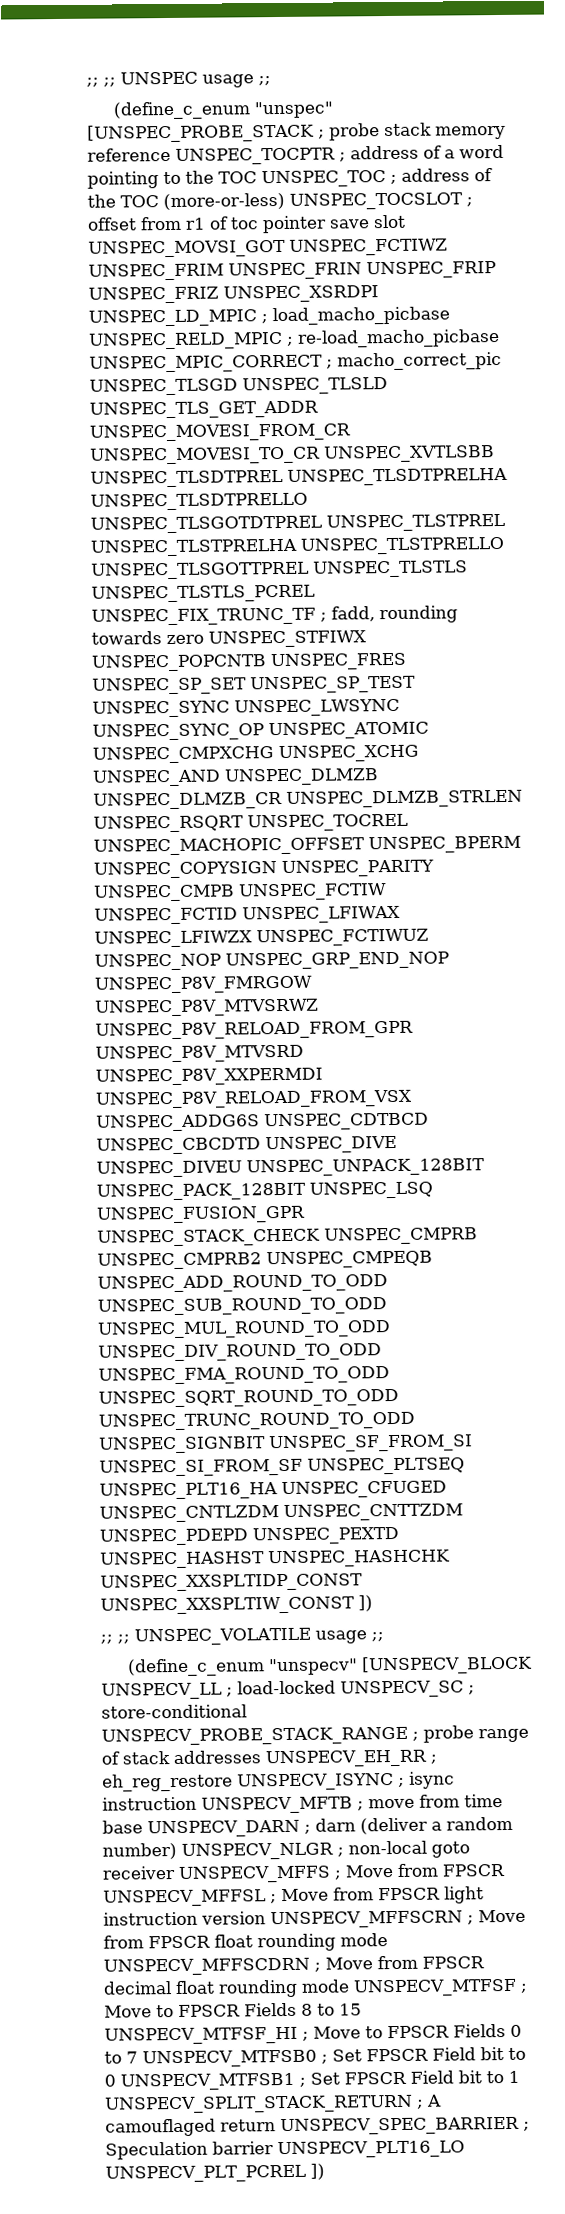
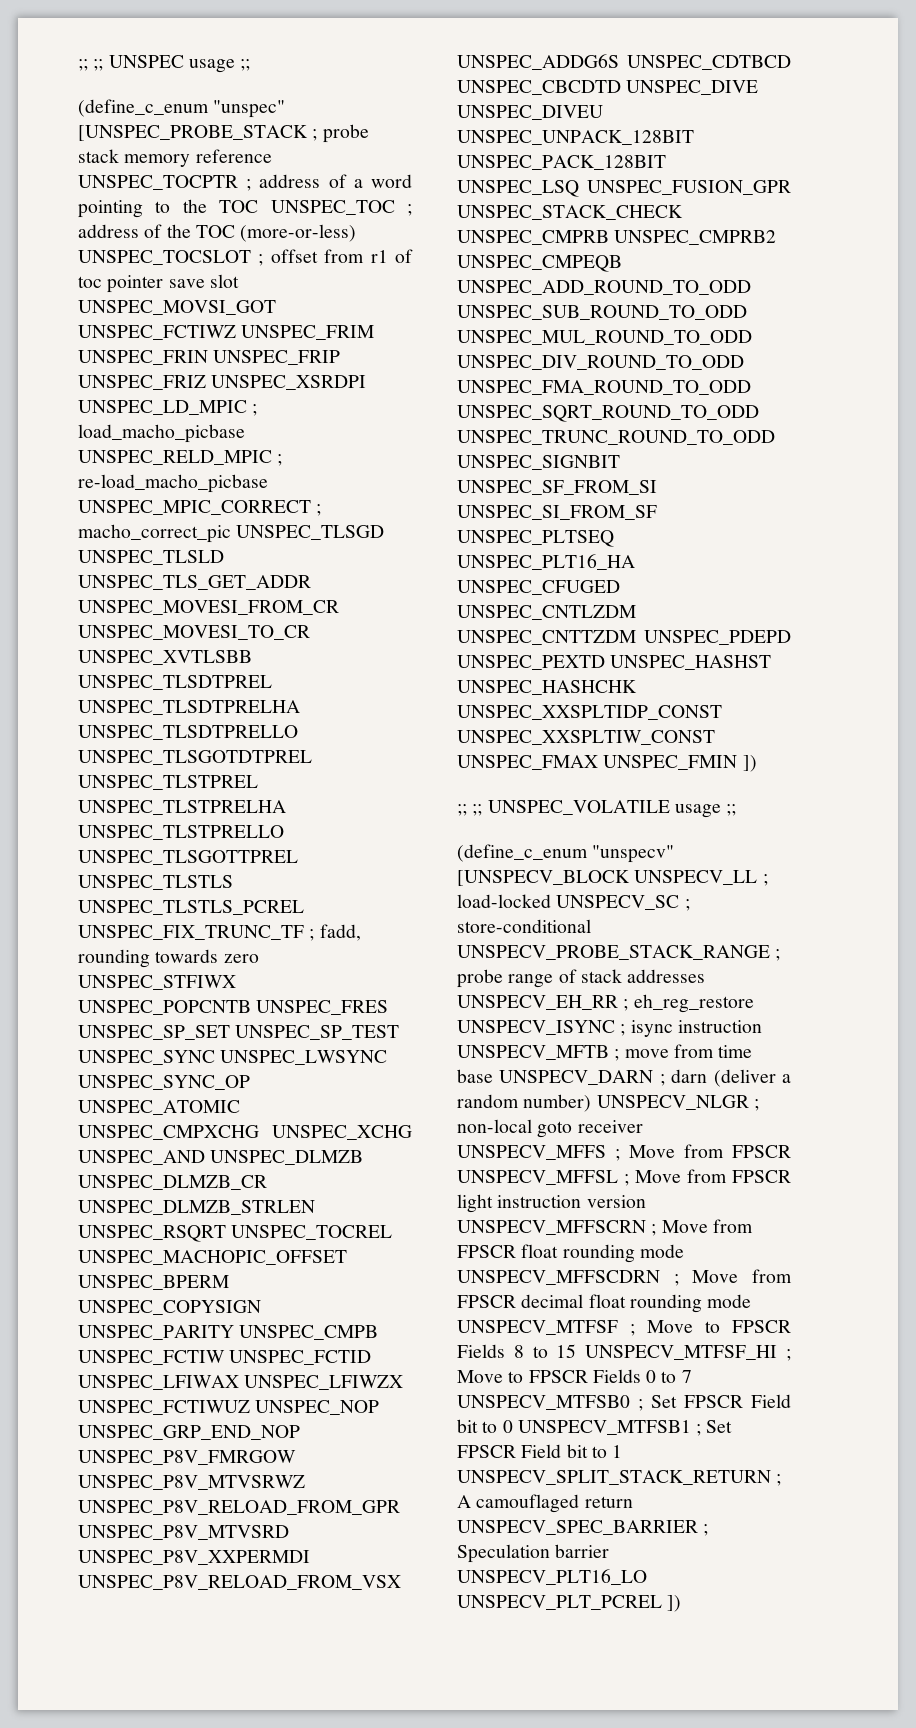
- fadd, rounding towards zero UNSPEC_STFIWX UNSPEC_POPCNTB UNSPEC_FRES UNSPEC_SP_SET UNSPEC_SP_TEST UNSPEC_SYNC UNSPEC_LWSYNC UNSPEC_SYNC_OP UNSPEC_ATOMIC UNSPEC_CMPXCHG UNSPEC_XCHG UNSPEC_AND UNSPEC_DLMZB UNSPEC_DLMZB_CR UNSPEC_DLMZB_STRLEN UNSPEC_RSQRT UNSPEC_TOCREL UNSPEC_MACHOPIC_OFFSET UNSPEC_BPERM UNSPEC_COPYSIGN UNSPEC_PARITY UNSPEC_CMPB UNSPEC_FCTIW UNSPEC_FCTID UNSPEC_LFIWAX UNSPEC_LFIWZX UNSPEC_FCTIWUZ UNSPEC_NOP UNSPEC_GRP_END_NOP UNSPEC_P8V_FMRGOW UNSPEC_P8V_MTVSRWZ UNSPEC_P8V_RELOAD_FROM_GPR UNSPEC_P8V_MTVSRD UNSPEC_P8V_XXPERMDI UNSPEC_P8V_RELOAD_FROM_VSX UNSPEC_ADDG6S UNSPEC_CDTBCD UNSPEC_CBCDTD UNSPEC_DIVE UNSPEC_DIVEU UNSPEC_UNPACK_128BIT UNSPEC_PACK_128BIT UNSPEC_LSQ UNSPEC_FUSION_GPR UNSPEC_STACK_CHECK UNSPEC_CMPRB UNSPEC_CMPRB2 UNSPEC_CMPEQB UNSPEC_ADD_ROUND_TO_ODD UNSPEC_SUB_ROUND_TO_ODD UNSPEC_MUL_ROUND_TO_ODD UNSPEC_DIV_ROUND_TO_ODD UNSPEC_FMA_ROUND_TO_ODD UNSPEC_SQRT_ROUND_TO_ODD UNSPEC_TRUNC_ROUND_TO_ODD UNSPEC_SIGNBIT UNSPEC_SF_FROM_SI UNSPEC_SI_FROM_SF UNSPEC_PLTSEQ UNSPEC_PLT16_HA UNSPEC_CFUGED UNSPEC_CNTLZDM UNSPEC_CNTTZDM UNSPEC_PDEPD UNSPEC_PEXTD UNSPEC_HASHST UNSPEC_HASHCHK UNSPEC_XXSPLTIDP_CONST UNSPEC_XXSPLTIW_CONST ])
+ fadd, rounding towards zero UNSPEC_STFIWX UNSPEC_POPCNTB UNSPEC_FRES UNSPEC_SP_SET UNSPEC_SP_TEST UNSPEC_SYNC UNSPEC_LWSYNC UNSPEC_SYNC_OP UNSPEC_ATOMIC UNSPEC_CMPXCHG UNSPEC_XCHG UNSPEC_AND UNSPEC_DLMZB UNSPEC_DLMZB_CR UNSPEC_DLMZB_STRLEN UNSPEC_RSQRT UNSPEC_TOCREL UNSPEC_MACHOPIC_OFFSET UNSPEC_BPERM UNSPEC_COPYSIGN UNSPEC_PARITY UNSPEC_CMPB UNSPEC_FCTIW UNSPEC_FCTID UNSPEC_LFIWAX UNSPEC_LFIWZX UNSPEC_FCTIWUZ UNSPEC_NOP UNSPEC_GRP_END_NOP UNSPEC_P8V_FMRGOW UNSPEC_P8V_MTVSRWZ UNSPEC_P8V_RELOAD_FROM_GPR UNSPEC_P8V_MTVSRD UNSPEC_P8V_XXPERMDI UNSPEC_P8V_RELOAD_FROM_VSX UNSPEC_ADDG6S UNSPEC_CDTBCD UNSPEC_CBCDTD UNSPEC_DIVE UNSPEC_DIVEU UNSPEC_UNPACK_128BIT UNSPEC_PACK_128BIT UNSPEC_LSQ UNSPEC_FUSION_GPR UNSPEC_STACK_CHECK UNSPEC_CMPRB UNSPEC_CMPRB2 UNSPEC_CMPEQB UNSPEC_ADD_ROUND_TO_ODD UNSPEC_SUB_ROUND_TO_ODD UNSPEC_MUL_ROUND_TO_ODD UNSPEC_DIV_ROUND_TO_ODD UNSPEC_FMA_ROUND_TO_ODD UNSPEC_SQRT_ROUND_TO_ODD UNSPEC_TRUNC_ROUND_TO_ODD UNSPEC_SIGNBIT UNSPEC_SF_FROM_SI UNSPEC_SI_FROM_SF UNSPEC_PLTSEQ UNSPEC_PLT16_HA UNSPEC_CFUGED UNSPEC_CNTLZDM UNSPEC_CNTTZDM UNSPEC_PDEPD UNSPEC_PEXTD UNSPEC_HASHST UNSPEC_HASHCHK UNSPEC_XXSPLTIDP_CONST UNSPEC_XXSPLTIW_CONST UNSPEC_FMAX UNSPEC_FMIN ])

